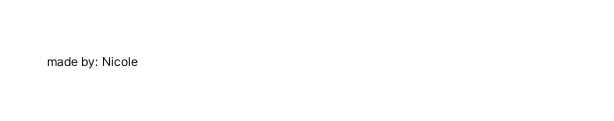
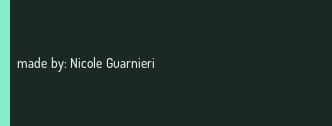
- made by: Nicole
+ made by: Nicole Guarnieri

